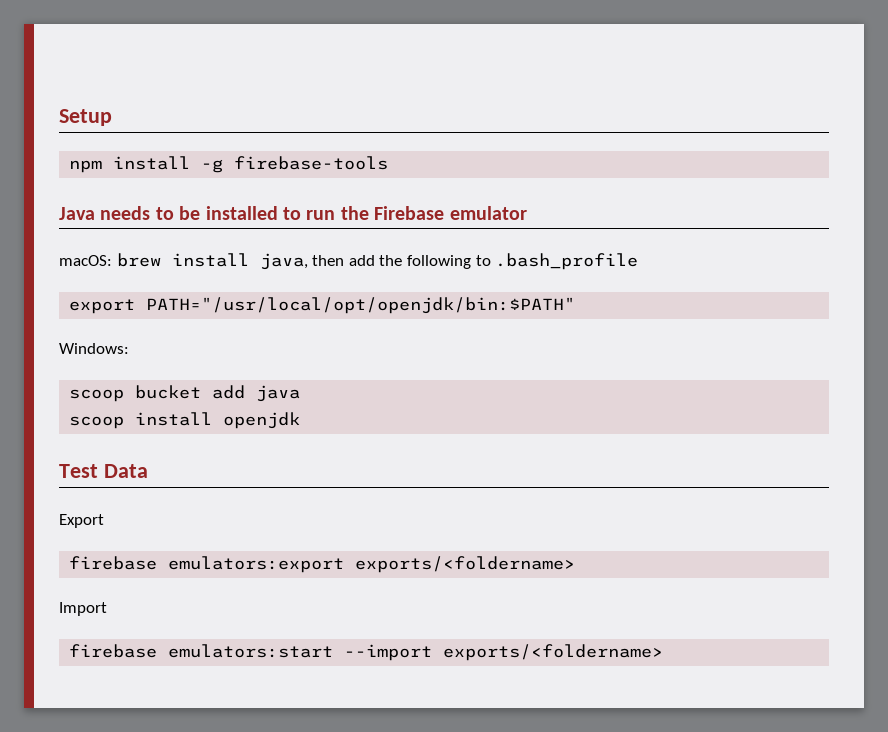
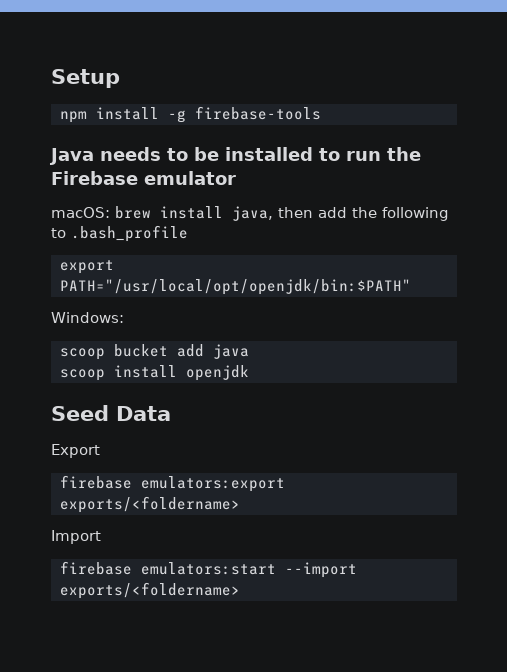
- Test Data
+ Seed Data

